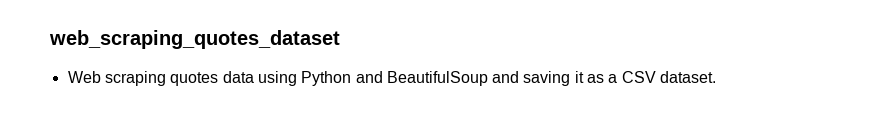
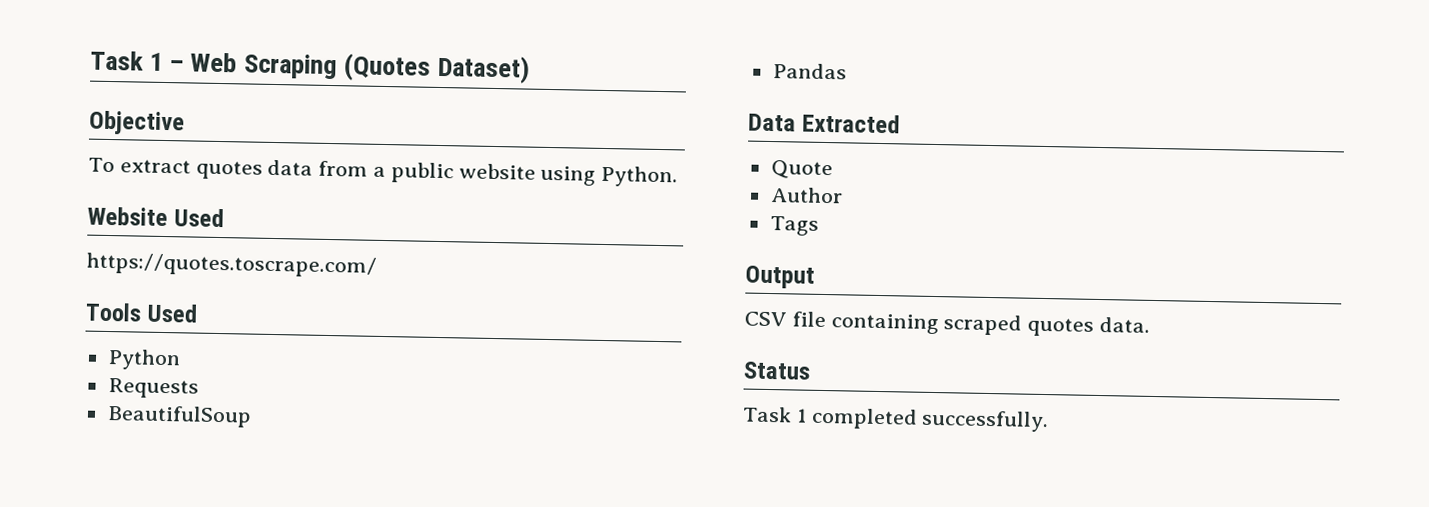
- web_scraping_quotes_dataset
- Web scraping quotes data using Python and BeautifulSoup and saving it as a CSV dataset.
+ Task 1 – Web Scraping (Quotes Dataset)
+ Objective
+ To extract quotes data from a public website using Python.
+ Website Used
+ https://quotes.toscrape.com/
+ Tools Used
+ Python
+ Requests
+ BeautifulSoup
+ Pandas
+ Data Extracted
+ Quote
+ Author
+ Tags
+ Output
+ CSV file containing scraped quotes data.
+ Status
+ Task 1 completed successfully.

